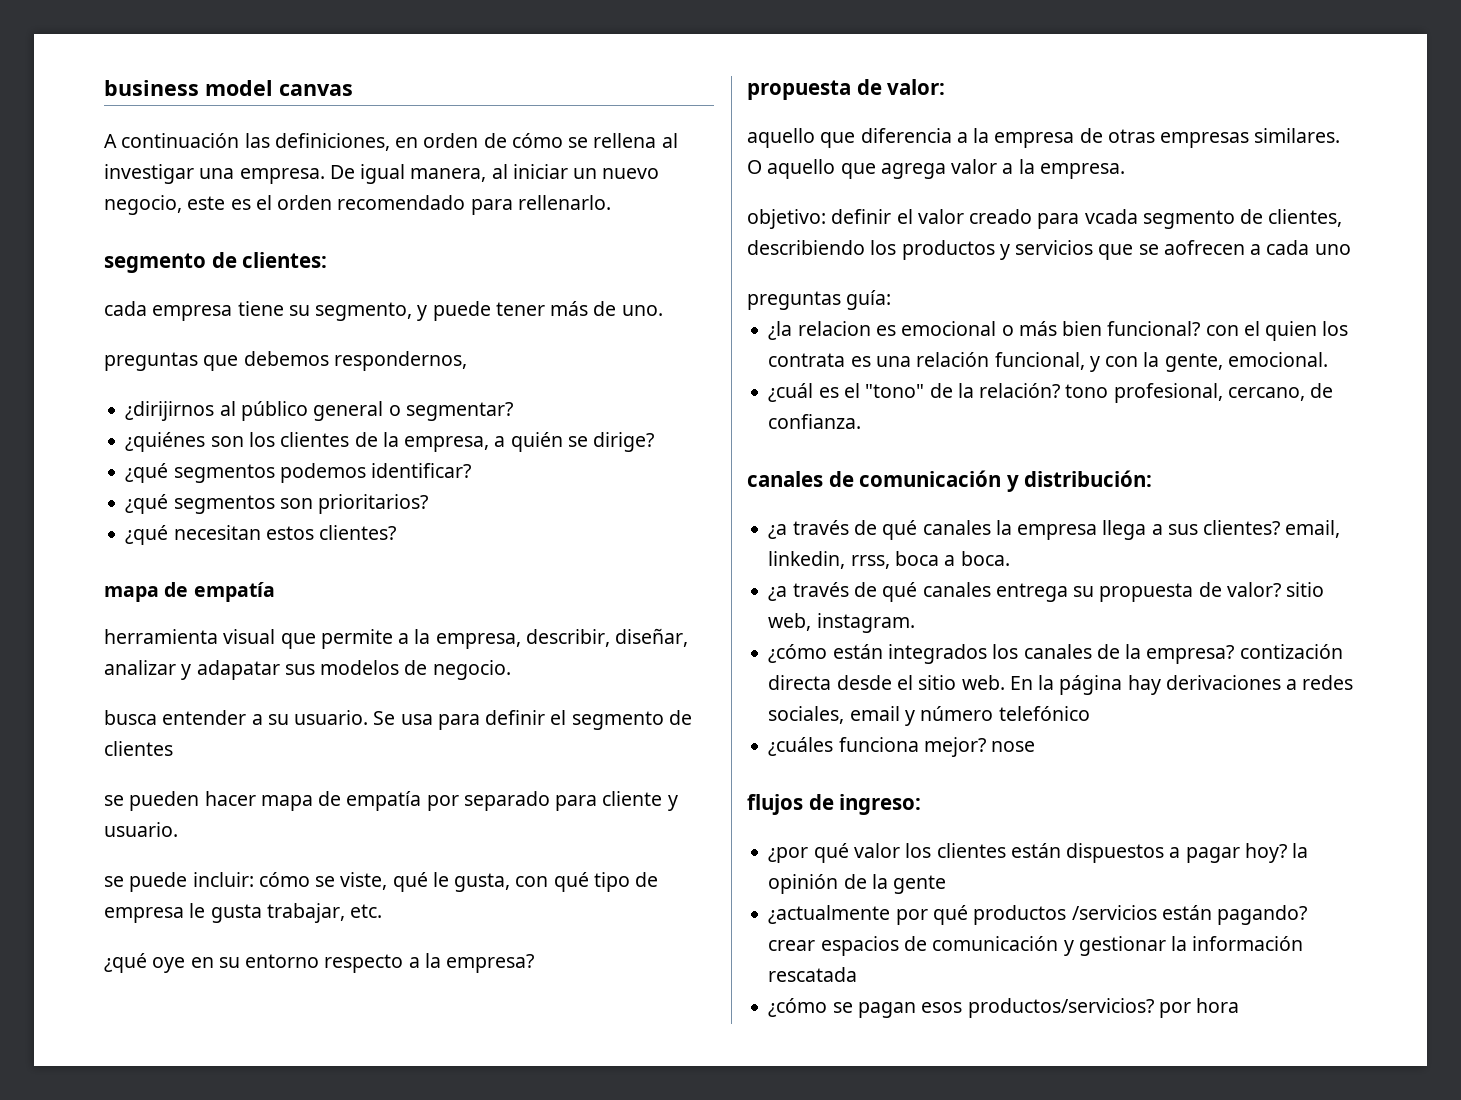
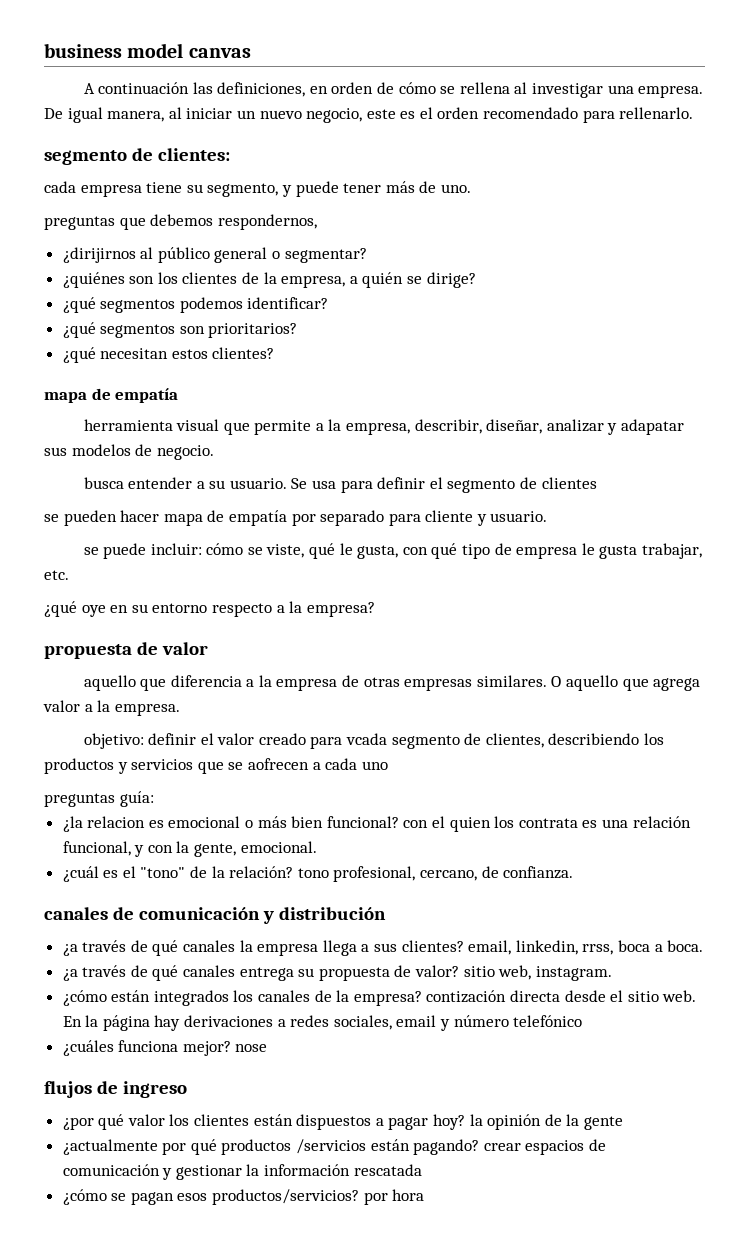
- propuesta de valor:
+ propuesta de valor
- canales de comunicación y distribución:
+ canales de comunicación y distribución
- flujos de ingreso:
+ flujos de ingreso

